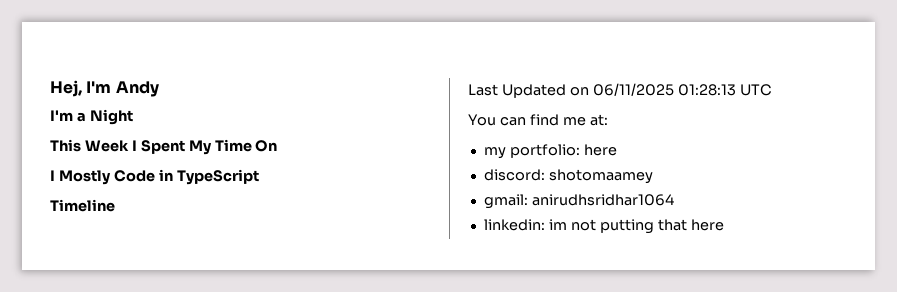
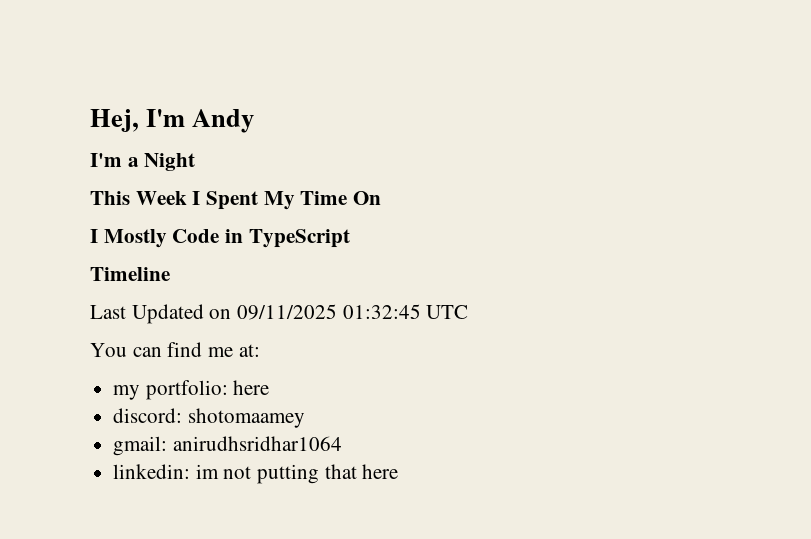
- Last Updated on 06/11/2025 01:28:13 UTC
+ Last Updated on 09/11/2025 01:32:45 UTC

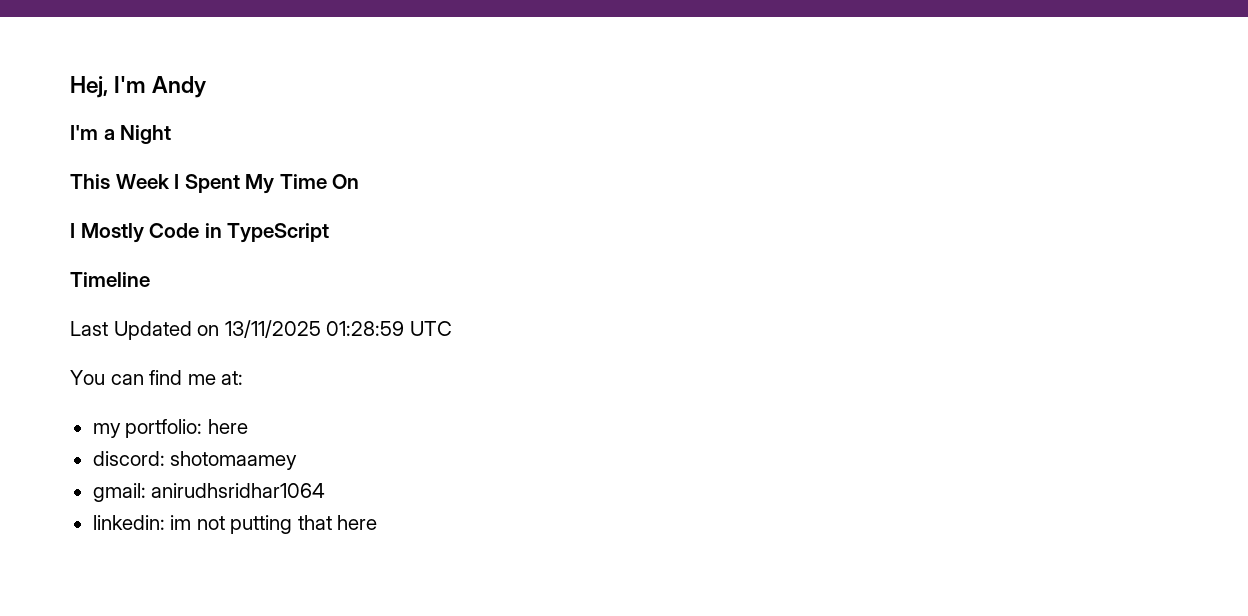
- Last Updated on 09/11/2025 01:32:45 UTC
+ Last Updated on 13/11/2025 01:28:59 UTC

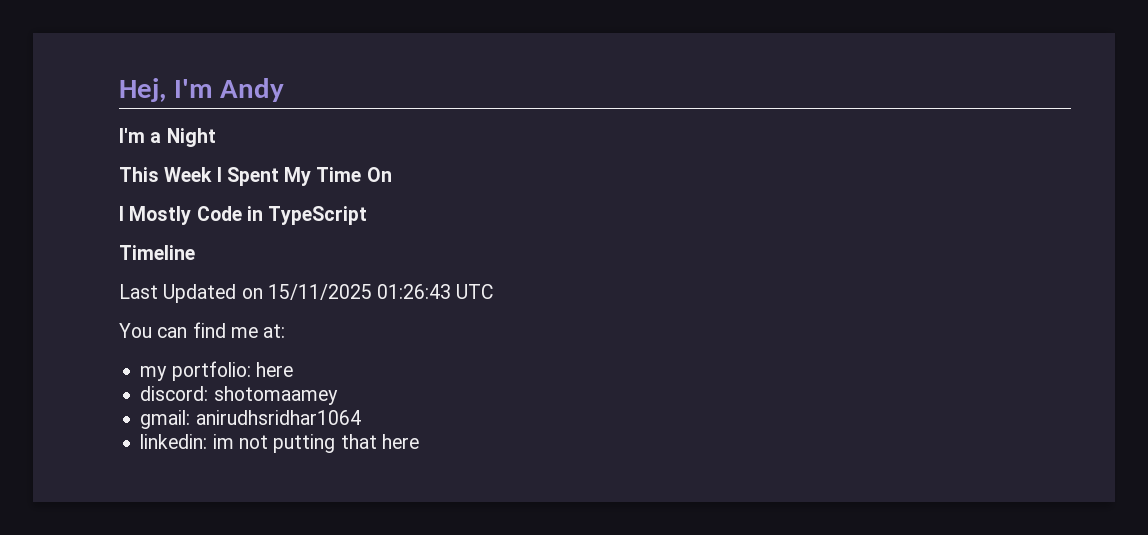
- Last Updated on 13/11/2025 01:28:59 UTC
+ Last Updated on 15/11/2025 01:26:43 UTC

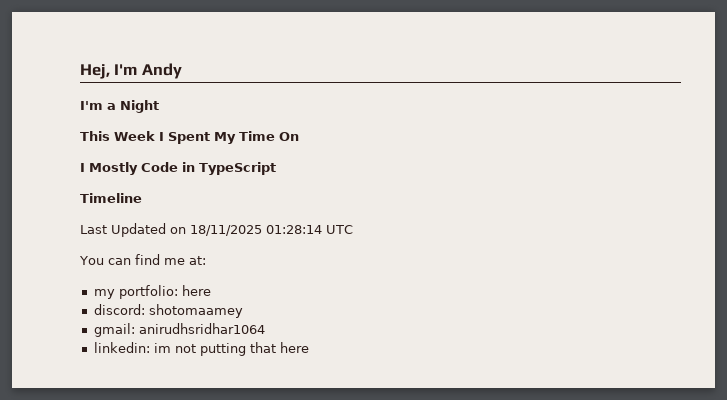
- Last Updated on 15/11/2025 01:26:43 UTC
+ Last Updated on 18/11/2025 01:28:14 UTC

